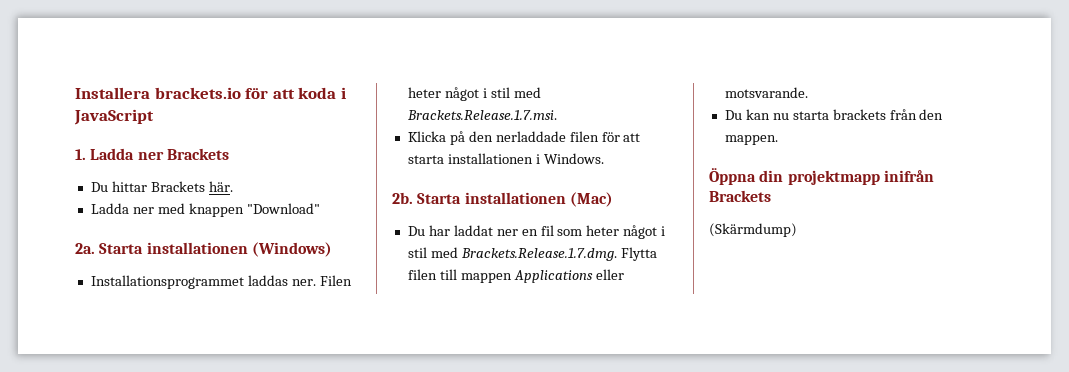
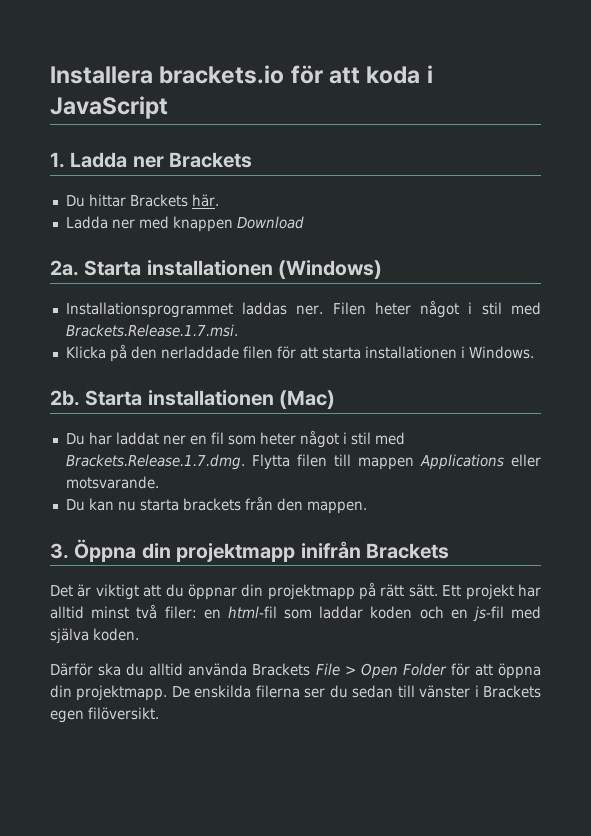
- Ladda ner med knappen "Download"
+ Ladda ner med knappen Download
- Öppna din projektmapp inifrån Brackets
+ 3. Öppna din projektmapp inifrån Brackets
- (Skärmdump)
+ Det är viktigt att du öppnar din projektmapp på rätt sätt. Ett projekt har alltid minst två filer: en html-fil som laddar koden och en js-fil med själva koden.
+ Därför ska du alltid använda Brackets File > Open Folder för att öppna din projektmapp. De enskilda filerna ser du sedan till vänster i Brackets egen filöversikt.

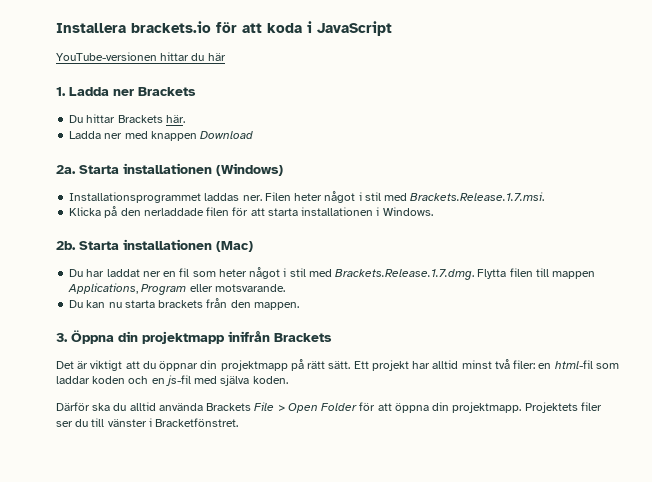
+ YouTube-versionen hittar du här
- Du har laddat ner en fil som heter något i stil med Brackets.Release.1.7.dmg. Flytta filen till mappen Applications eller motsvarande.
+ Du har laddat ner en fil som heter något i stil med Brackets.Release.1.7.dmg. Flytta filen till mappen Applications, Program eller motsvarande.
- De enskilda filerna ser du sedan till vänster i Brackets egen filöversikt.
+ Projektets filer ser du till vänster i Bracketfönstret.

